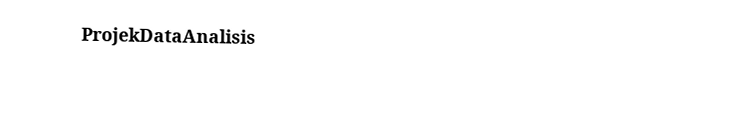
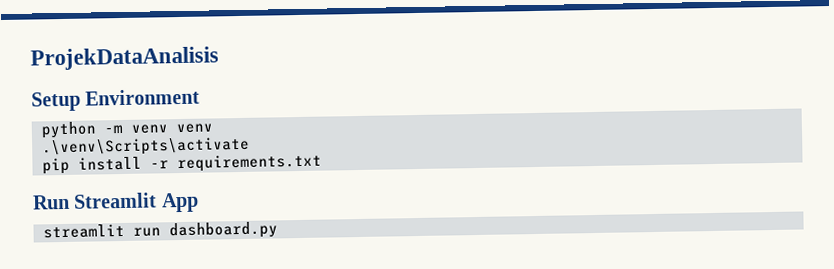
+ Setup Environment
+ python -m venv venv
+ .\venv\Scripts\activate
+ pip install -r requirements.txt
+ Run Streamlit App
+ streamlit run dashboard.py

